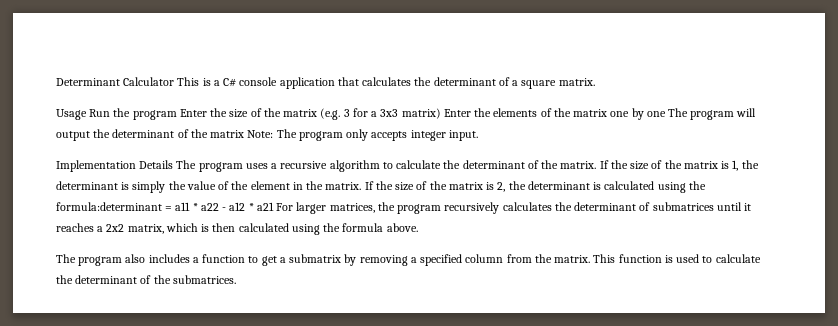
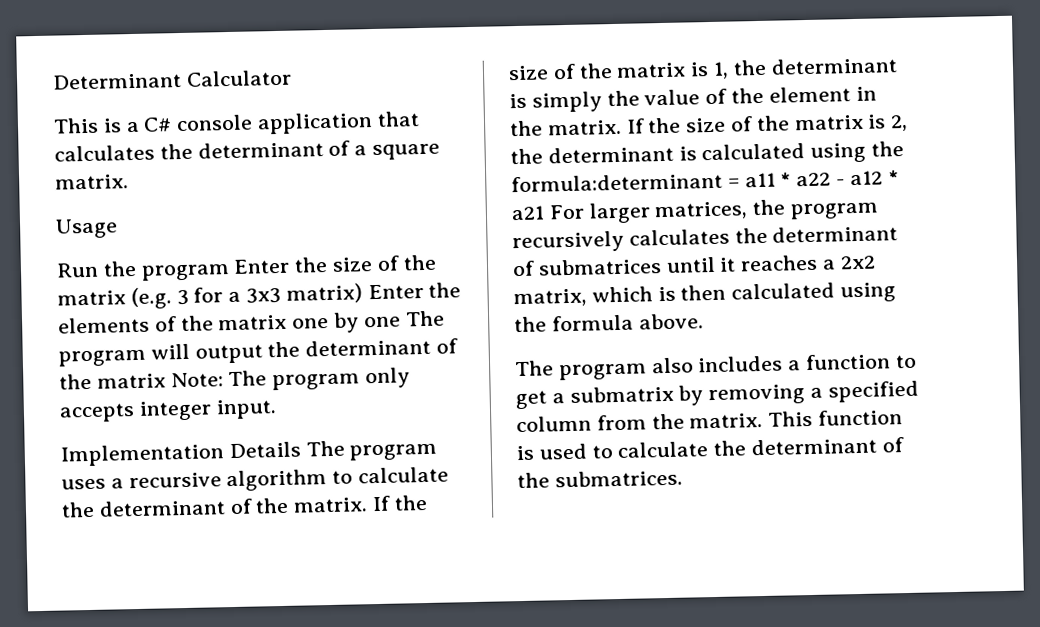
- Determinant Calculator This is a C# console application that calculates the determinant of a square matrix.
+ Determinant Calculator
+ This is a C# console application that calculates the determinant of a square matrix.
- Usage Run the program Enter the size of the matrix (e.g. 3 for a 3x3 matrix) Enter the elements of the matrix one by one The program will output the determinant of the matrix Note: The program only accepts integer input.
+ Usage
+ Run the program Enter the size of the matrix (e.g. 3 for a 3x3 matrix) Enter the elements of the matrix one by one The program will output the determinant of the matrix Note: The program only accepts integer input.

